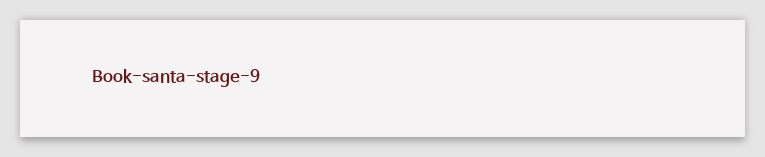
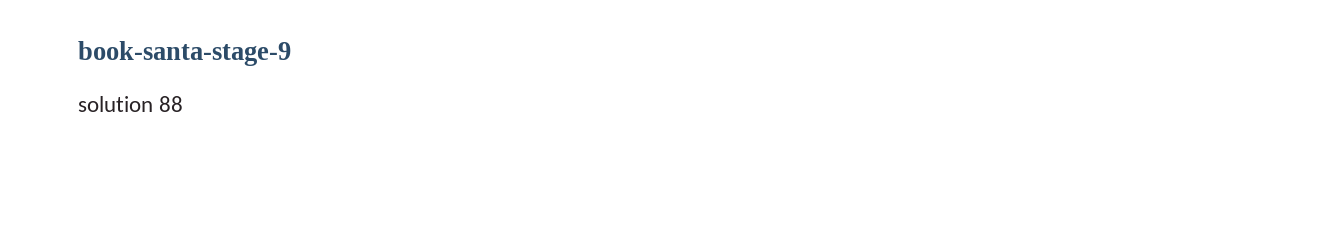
- Book-santa-stage-9
+ book-santa-stage-9
+ solution 88

